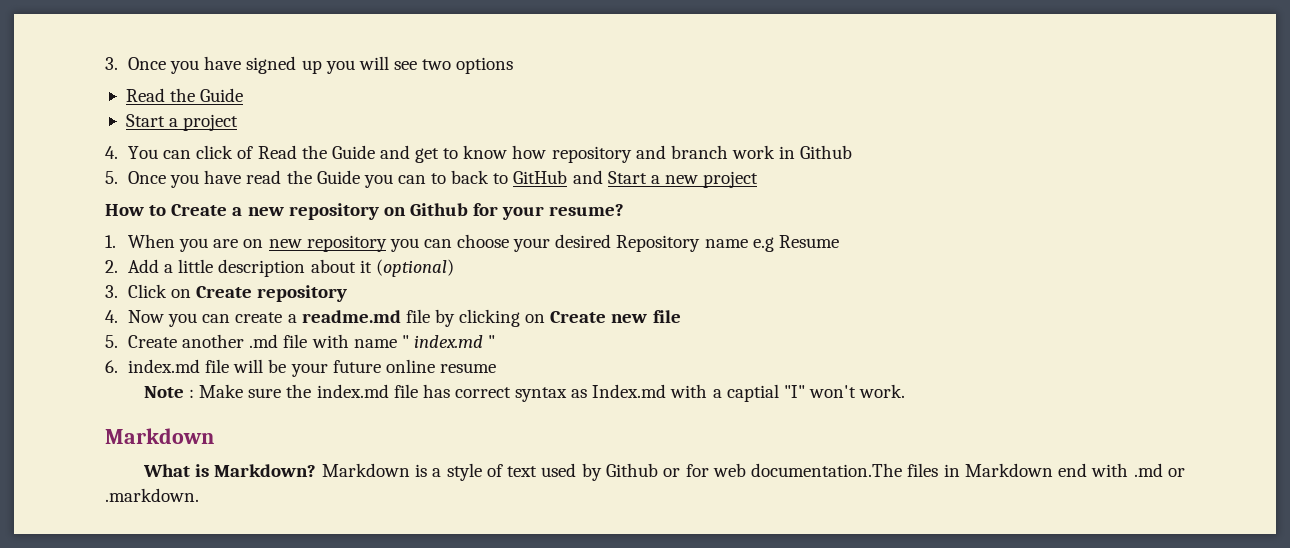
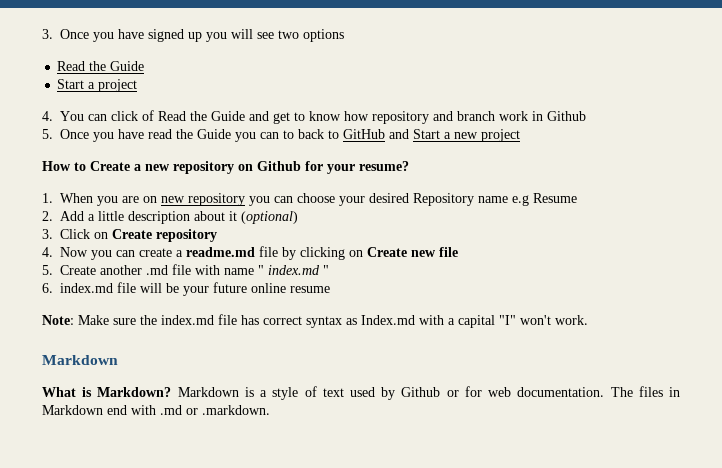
- Note : Make sure the index.md file has correct syntax as Index.md with a captial "I" won't work.
+ Note: Make sure the index.md file has correct syntax as Index.md with a capital "I" won't work.
- Markdown is a style of text used by Github or for web documentation.The files in Markdown end with .md or .markdown.
+ Markdown is a style of text used by Github or for web documentation. The files in Markdown end with .md or .markdown.

